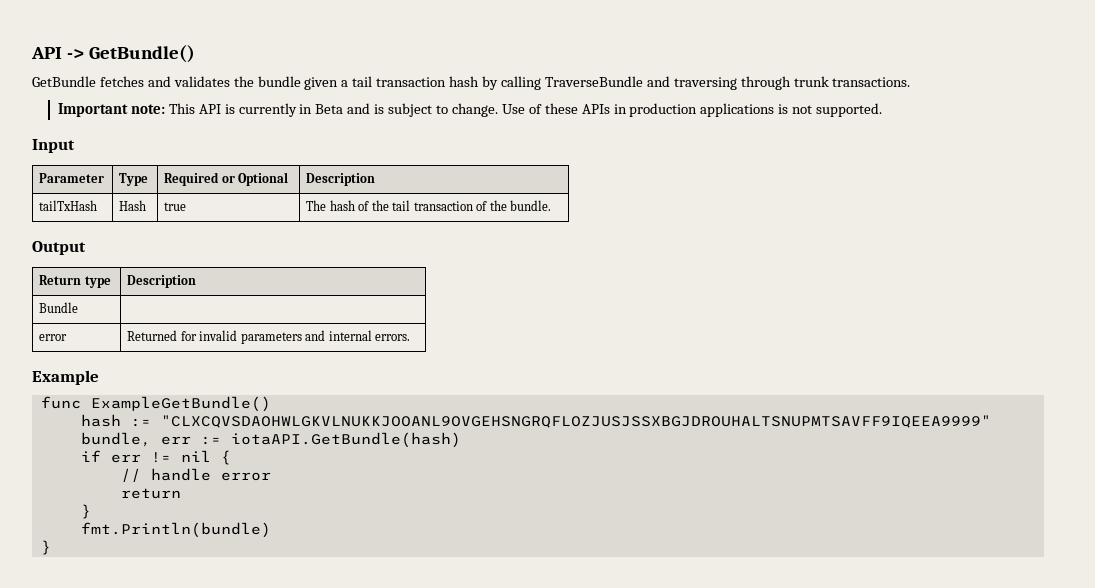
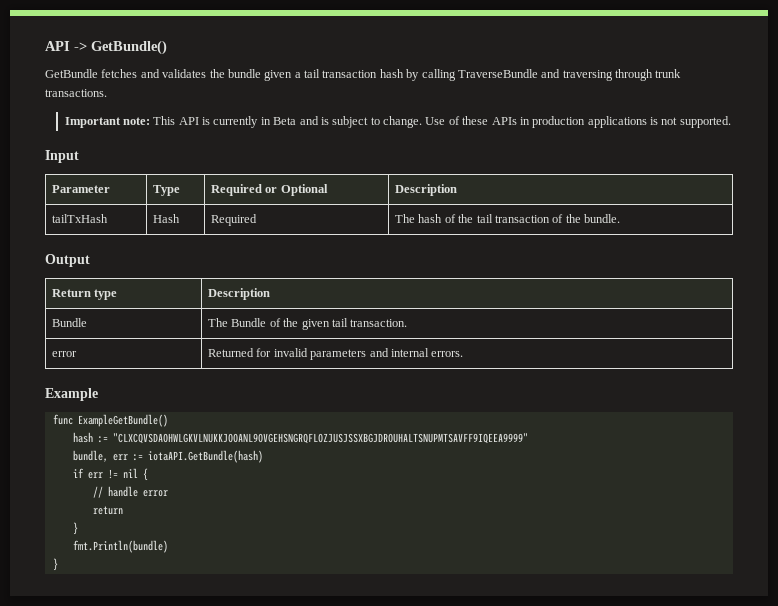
- tailTxHash | Hash | true | The hash of the tail transaction of the bundle.
+ tailTxHash | Hash | Required | The hash of the tail transaction of the bundle.
- Bundle |
+ Bundle | The Bundle of the given tail transaction.

